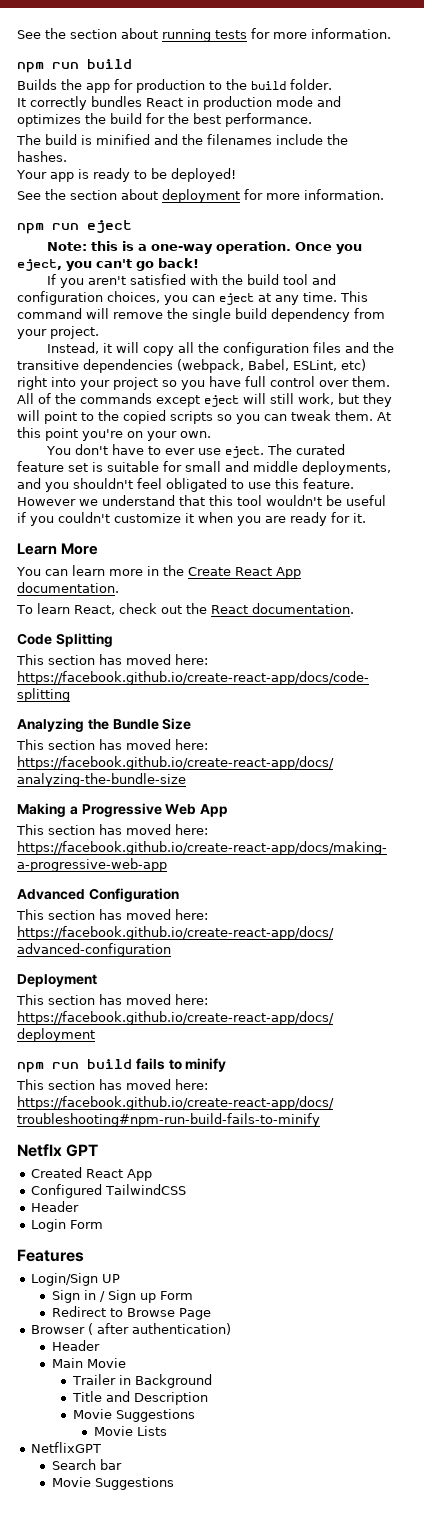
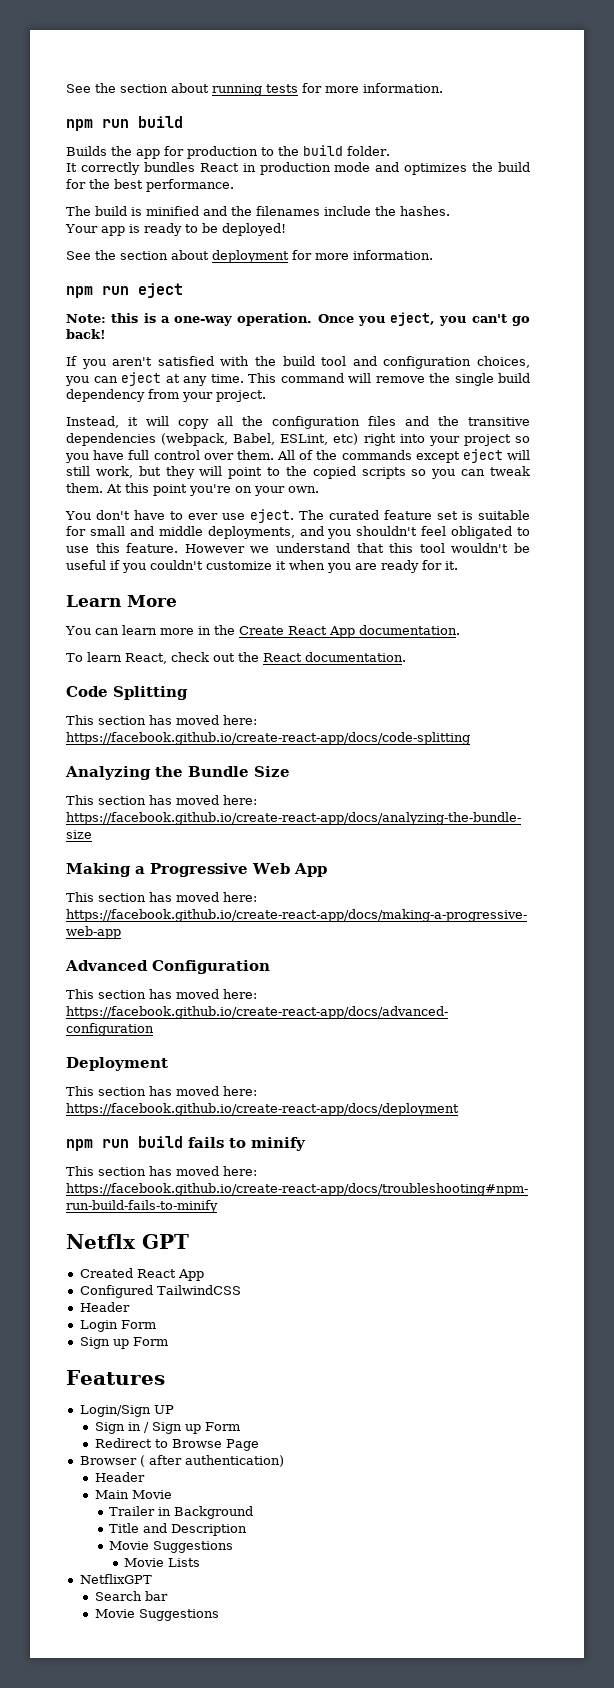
  Login Form
+ Sign up Form

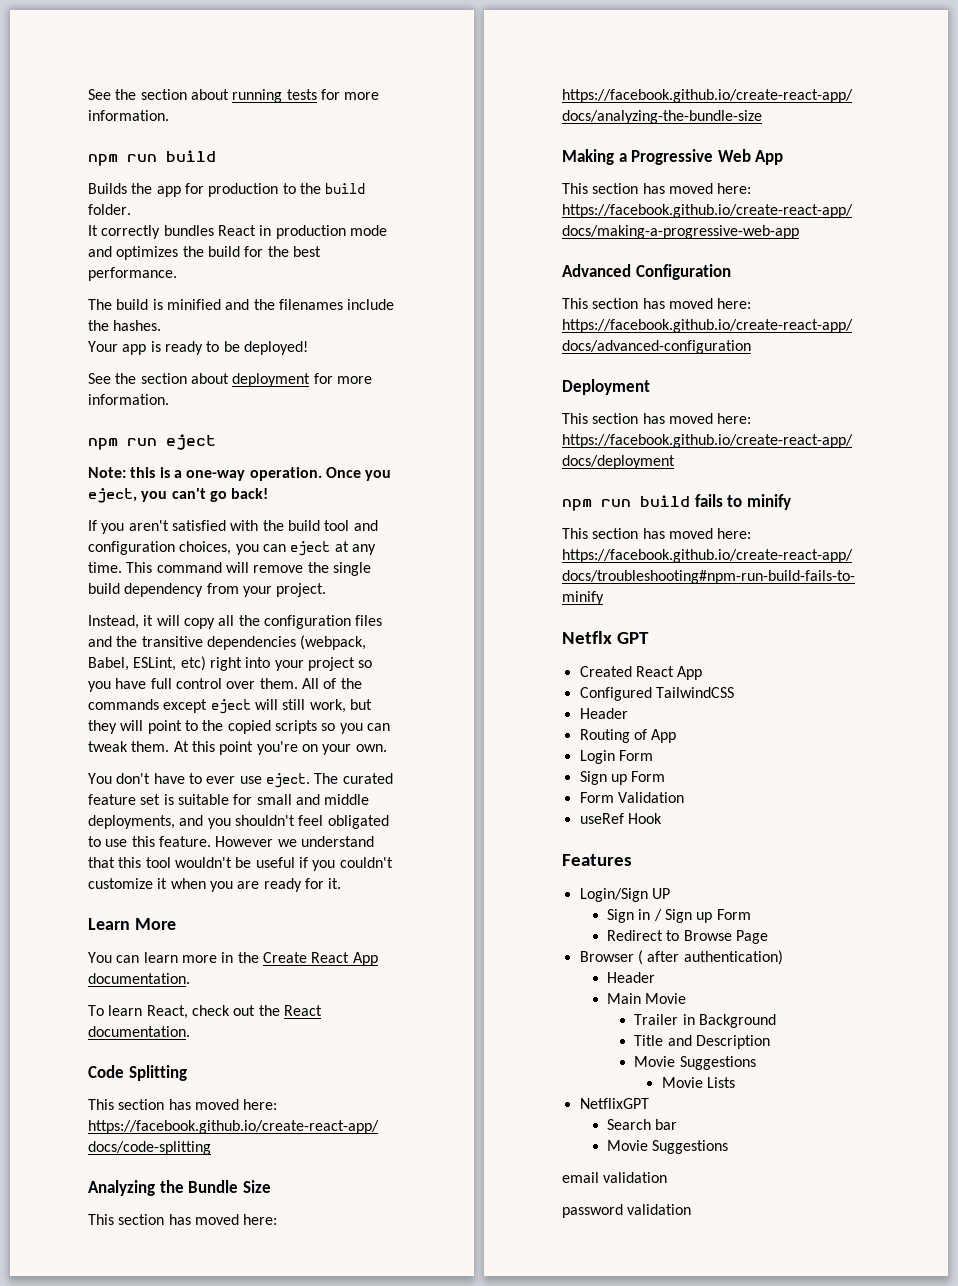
+ Routing of App
+ Form Validation
+ useRef Hook
+ email validation
+ password validation

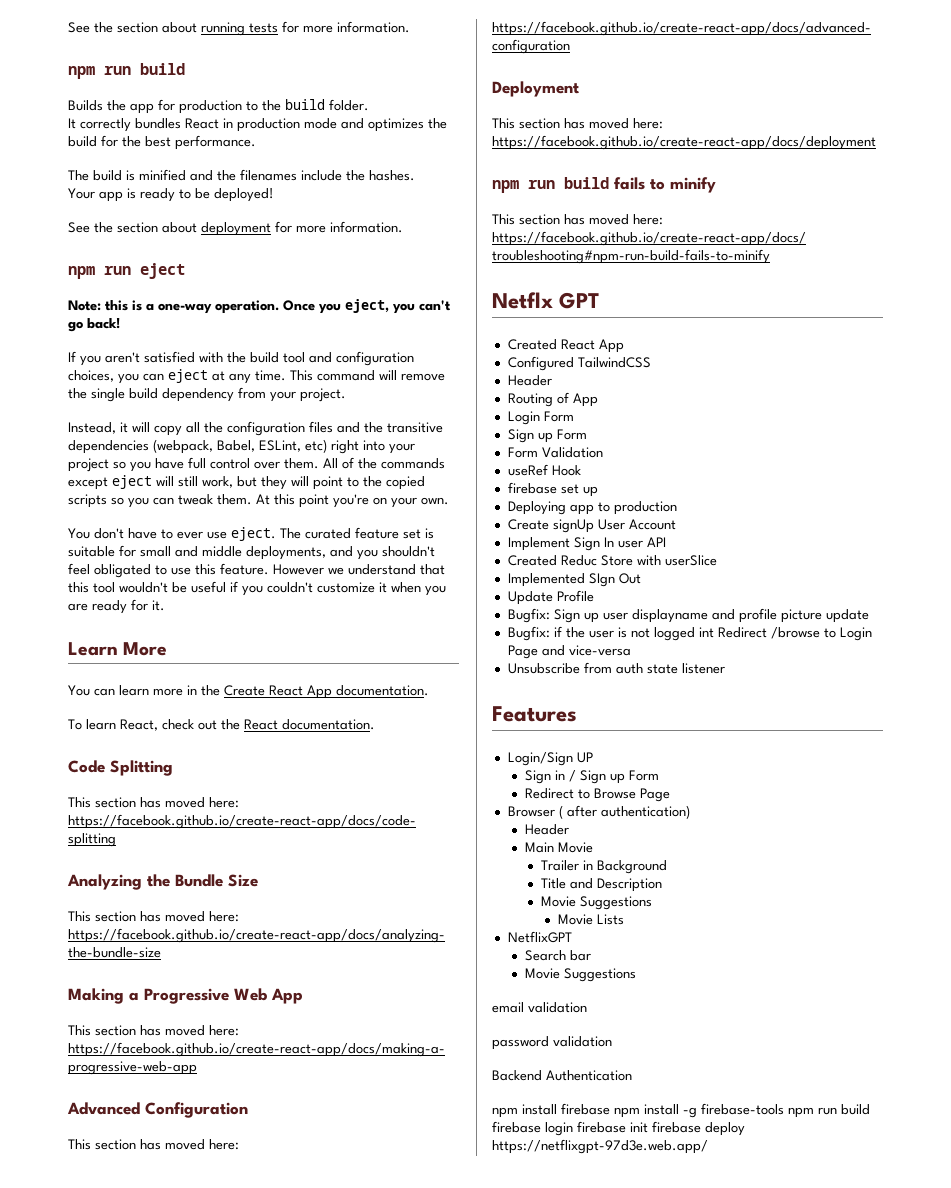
+ firebase set up
+ Deploying app to production
+ Create signUp User Account
+ Implement Sign In user API
+ Created Reduc Store with userSlice
+ Implemented SIgn Out
+ Update Profile
+ Bugfix: Sign up user displayname and profile picture update
+ Bugfix: if the user is not logged int Redirect /browse to Login Page and vice-versa
+ Unsubscribe from auth state listener
+ Backend Authentication
+ npm install firebase npm install -g firebase-tools npm run build firebase login firebase init firebase deploy https://netflixgpt-97d3e.web.app/

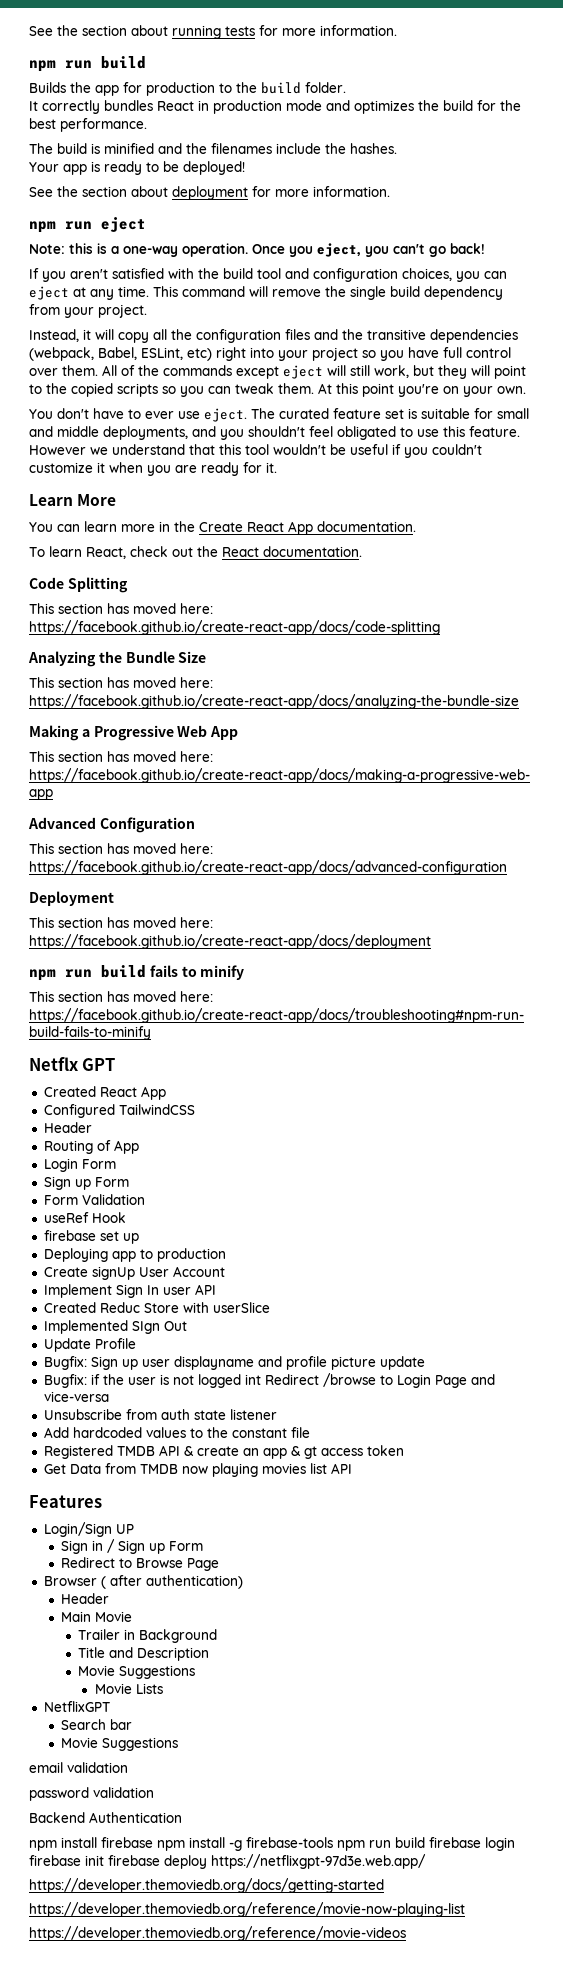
+ Add hardcoded values to the constant file
+ Registered TMDB API & create an app & gt access token
+ Get Data from TMDB now playing movies list API
+ https://developer.themoviedb.org/docs/getting-started
+ https://developer.themoviedb.org/reference/movie-now-playing-list
+ https://developer.themoviedb.org/reference/movie-videos

